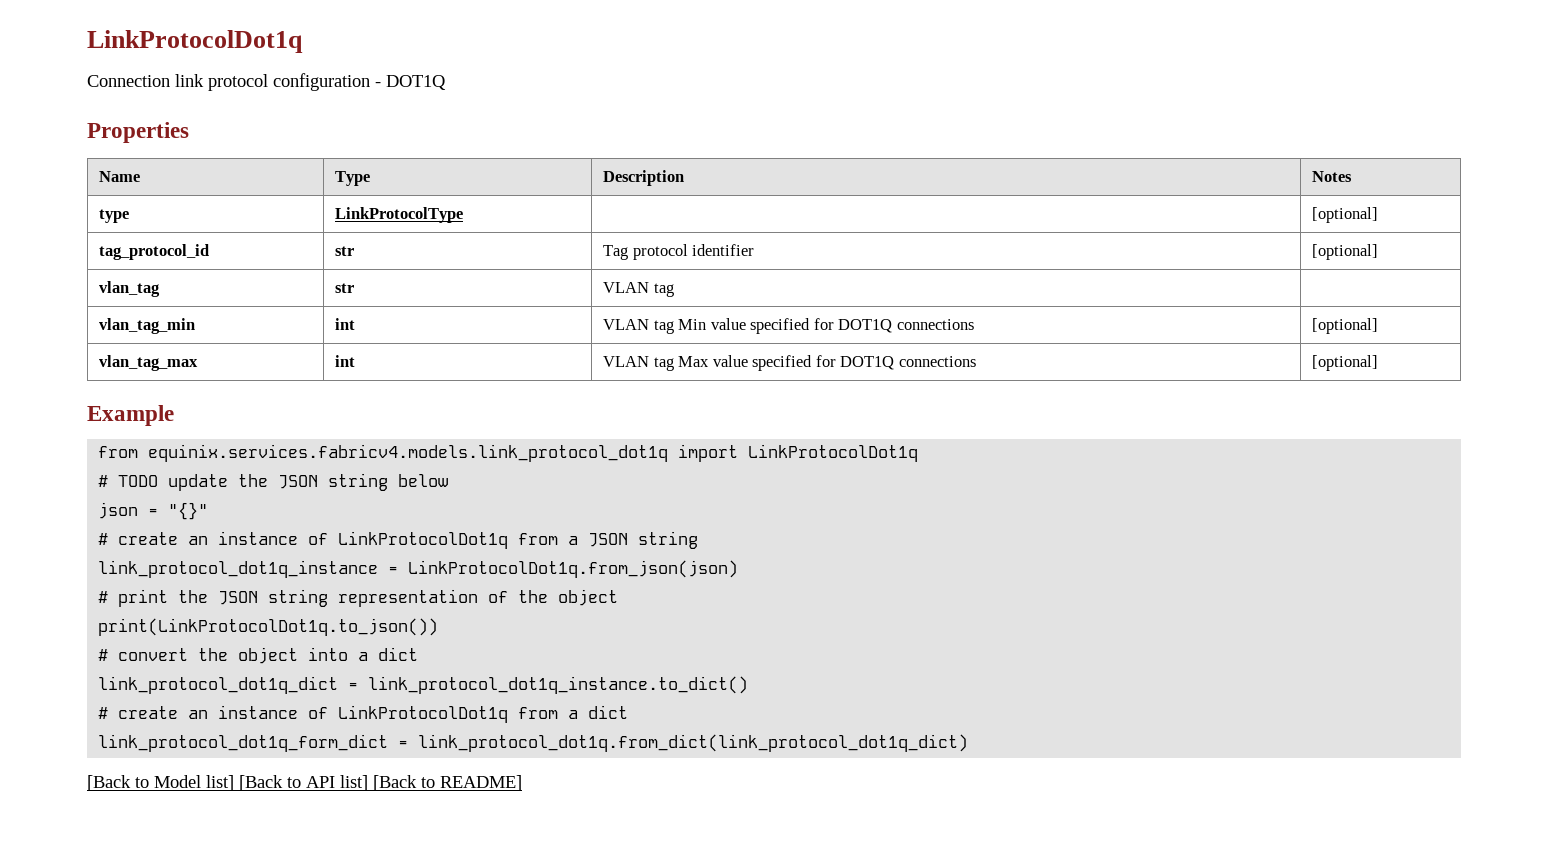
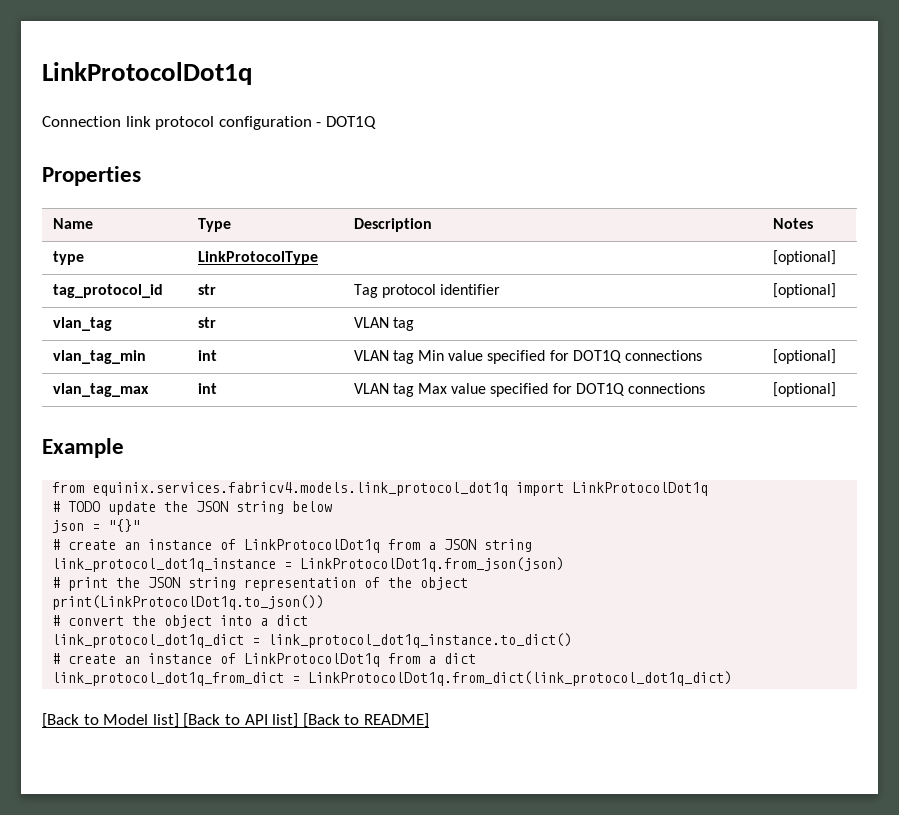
- link_protocol_dot1q_form_dict = link_protocol_dot1q.from_dict(link_protocol_dot1q_dict)
+ link_protocol_dot1q_from_dict = LinkProtocolDot1q.from_dict(link_protocol_dot1q_dict)

